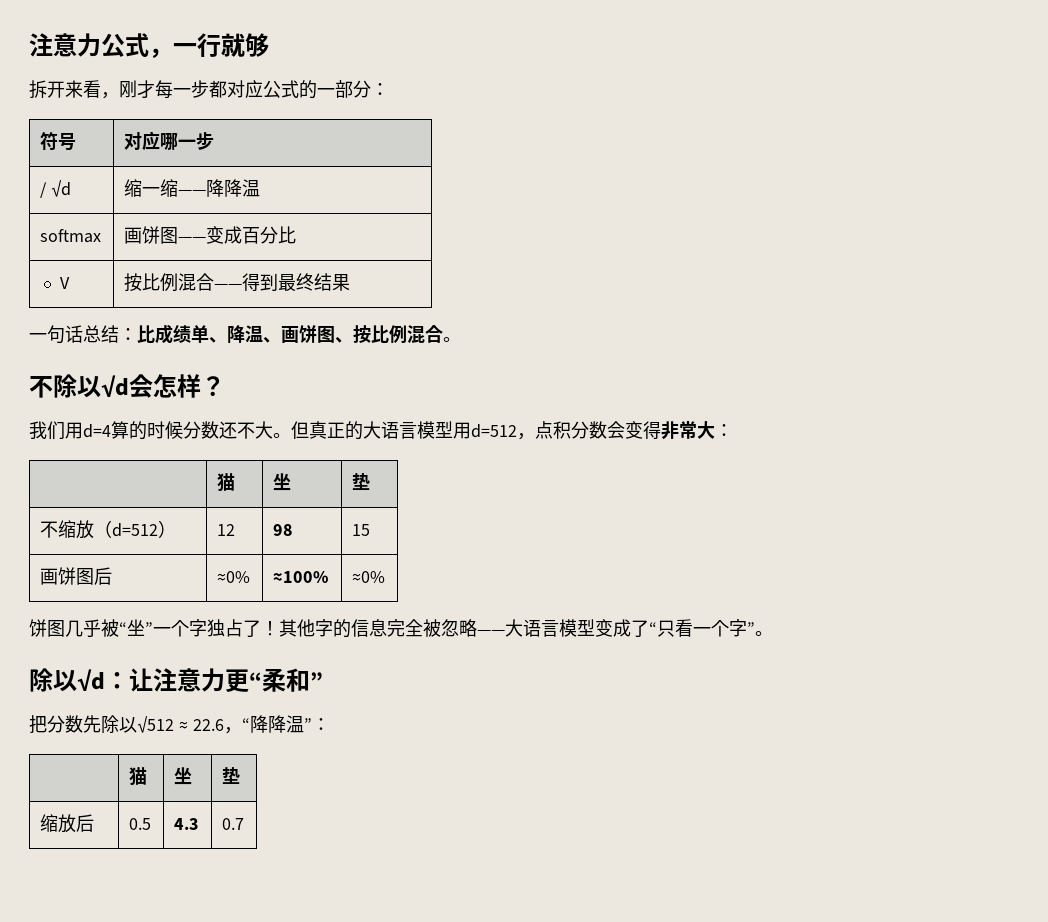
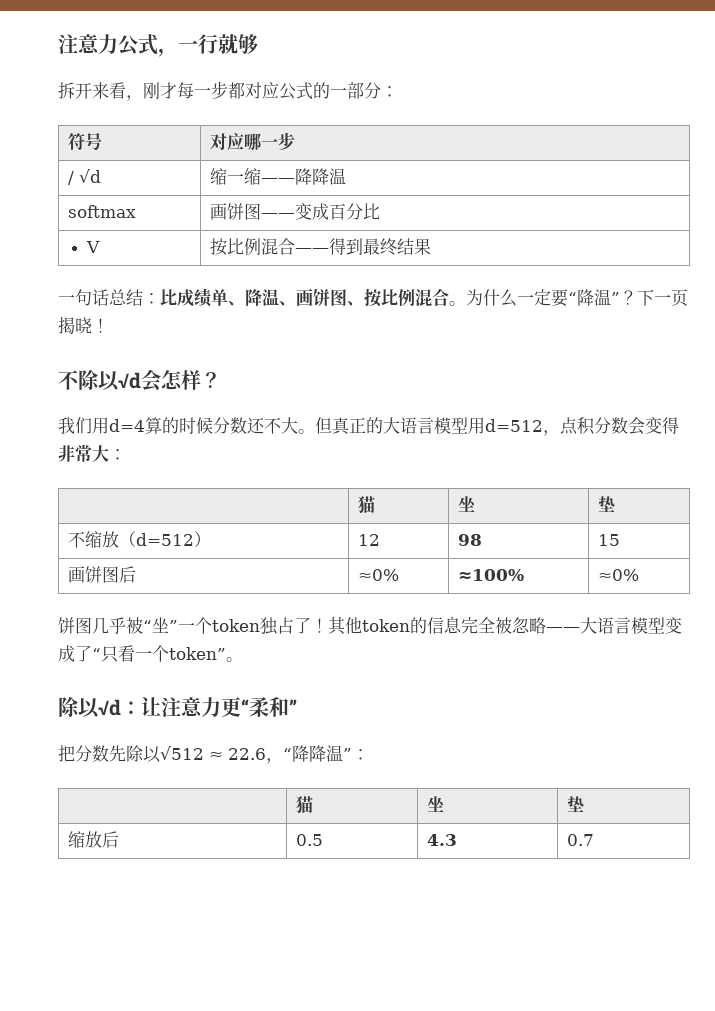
+ 为什么一定要“降温”？下一页揭晓！
- 饼图几乎被“坐”一个字独占了！
+ 饼图几乎被“坐”一个token独占了！
- 其他字的信息完全被忽略——大语言模型变成了“只看一个字”。
+ 其他token的信息完全被忽略——大语言模型变成了“只看一个token”。

